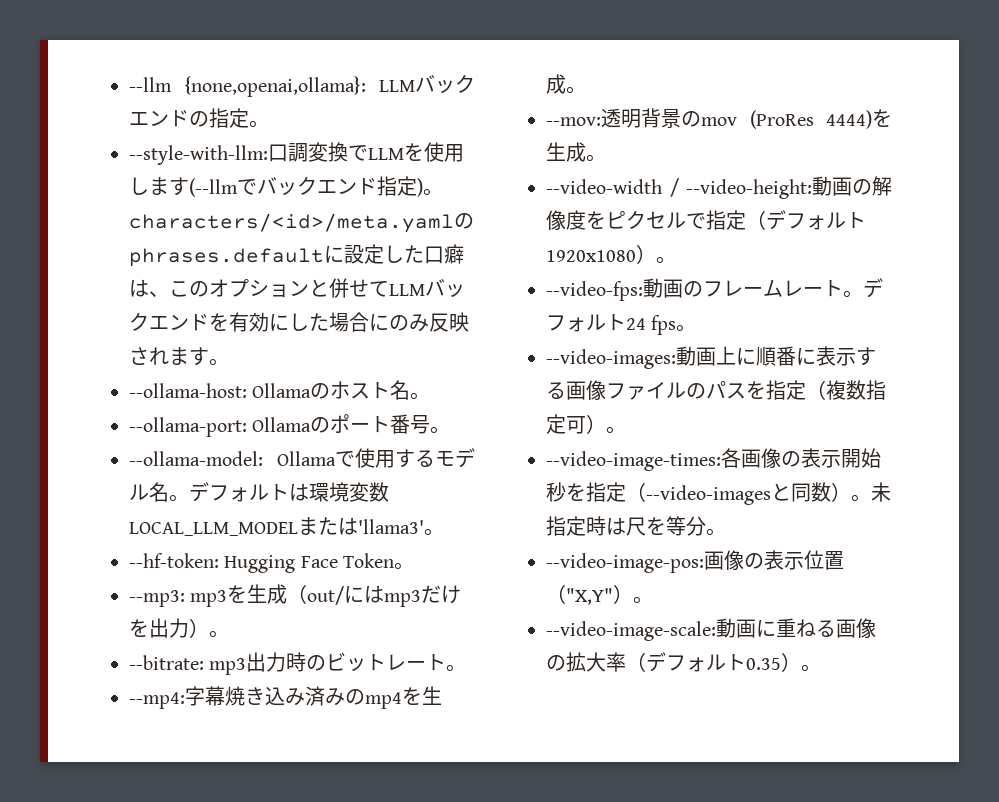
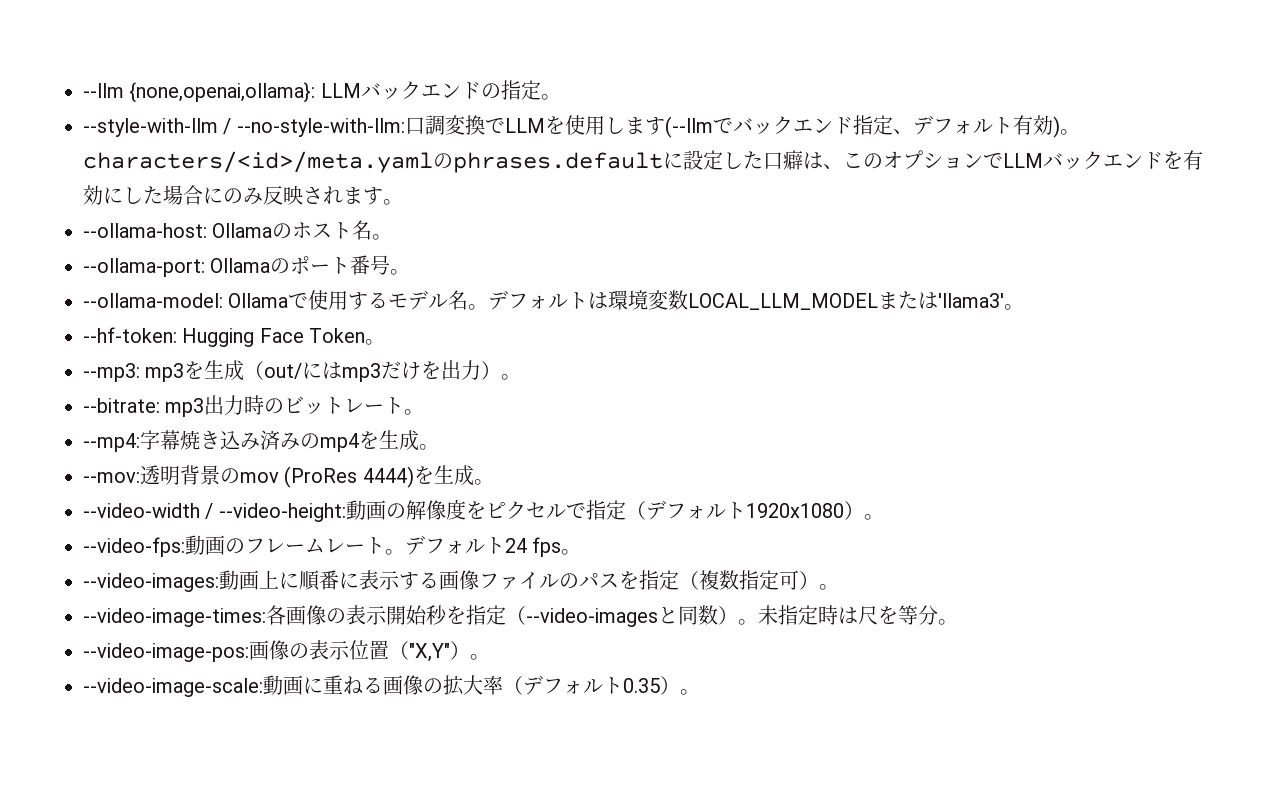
- --style-with-llm:口調変換でLLMを使用します(--llmでバックエンド指定)。characters/<id>/meta.yamlのphrases.defaultに設定した口癖は、このオプションと併せてLLMバックエンドを有効にした場合にのみ反映されます。
+ --style-with-llm / --no-style-with-llm:口調変換でLLMを使用します(--llmでバックエンド指定、デフォルト有効)。characters/<id>/meta.yamlのphrases.defaultに設定した口癖は、このオプションでLLMバックエンドを有効にした場合にのみ反映されます。

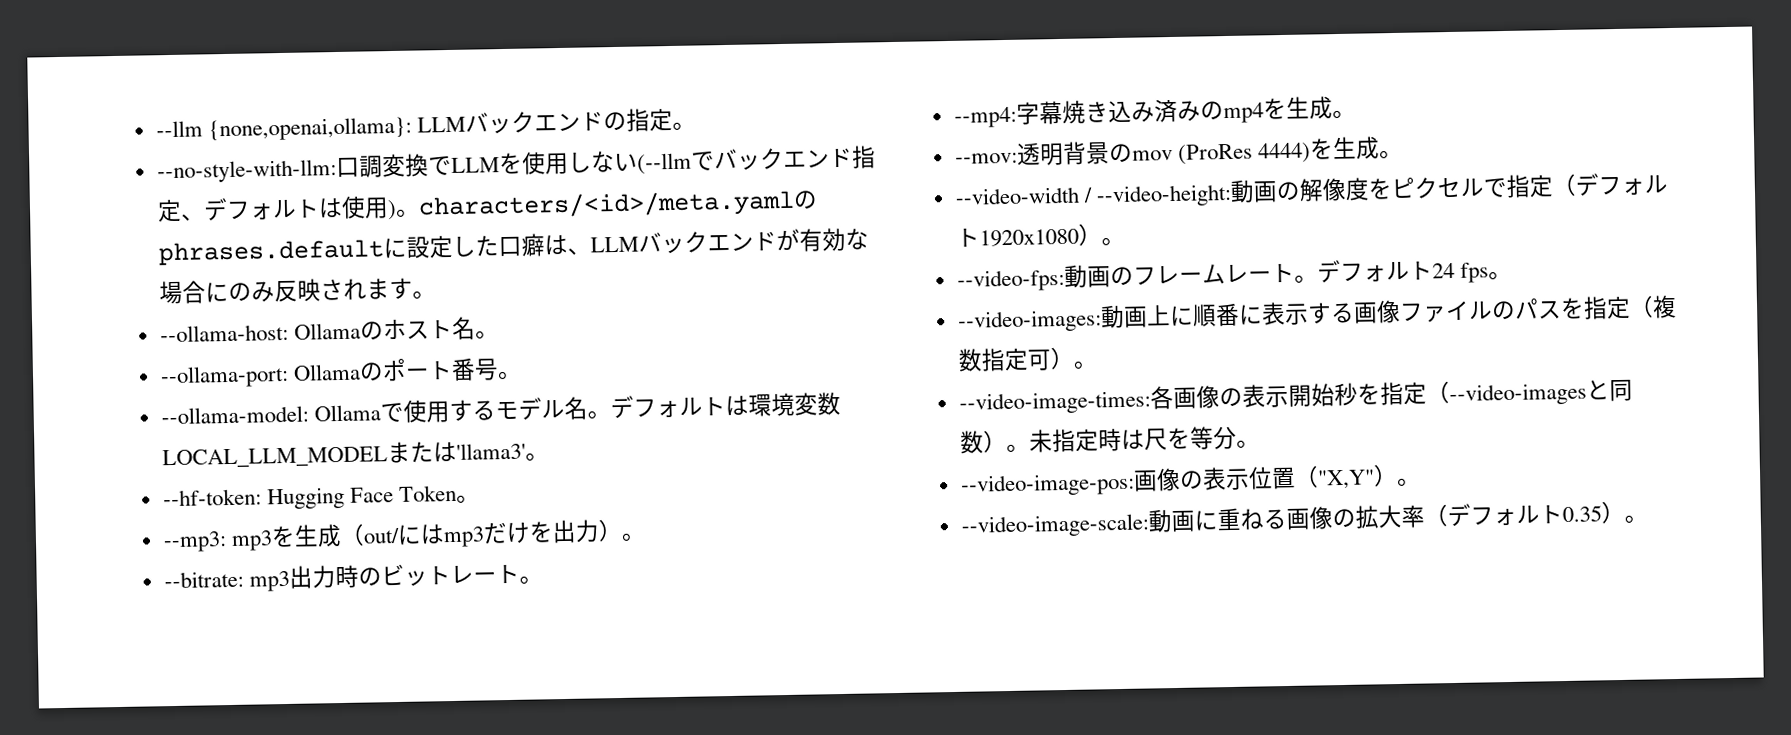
- --style-with-llm / --no-style-with-llm:口調変換でLLMを使用します(--llmでバックエンド指定、デフォルト有効)。characters/<id>/meta.yamlのphrases.defaultに設定した口癖は、このオプションでLLMバックエンドを有効にした場合にのみ反映されます。
+ --no-style-with-llm:口調変換でLLMを使用しない(--llmでバックエンド指定、デフォルトは使用)。characters/<id>/meta.yamlのphrases.defaultに設定した口癖は、LLMバックエンドが有効な場合にのみ反映されます。

